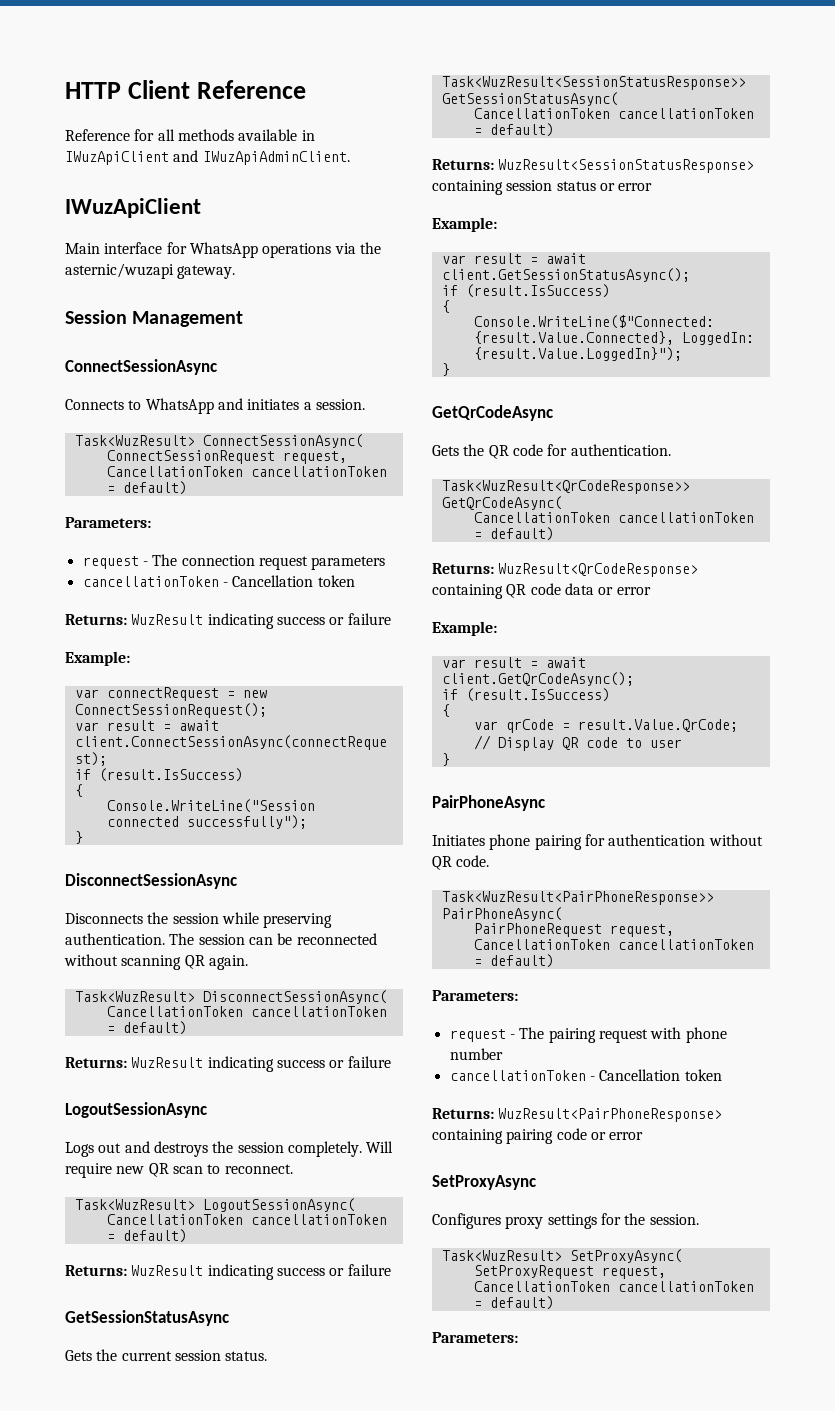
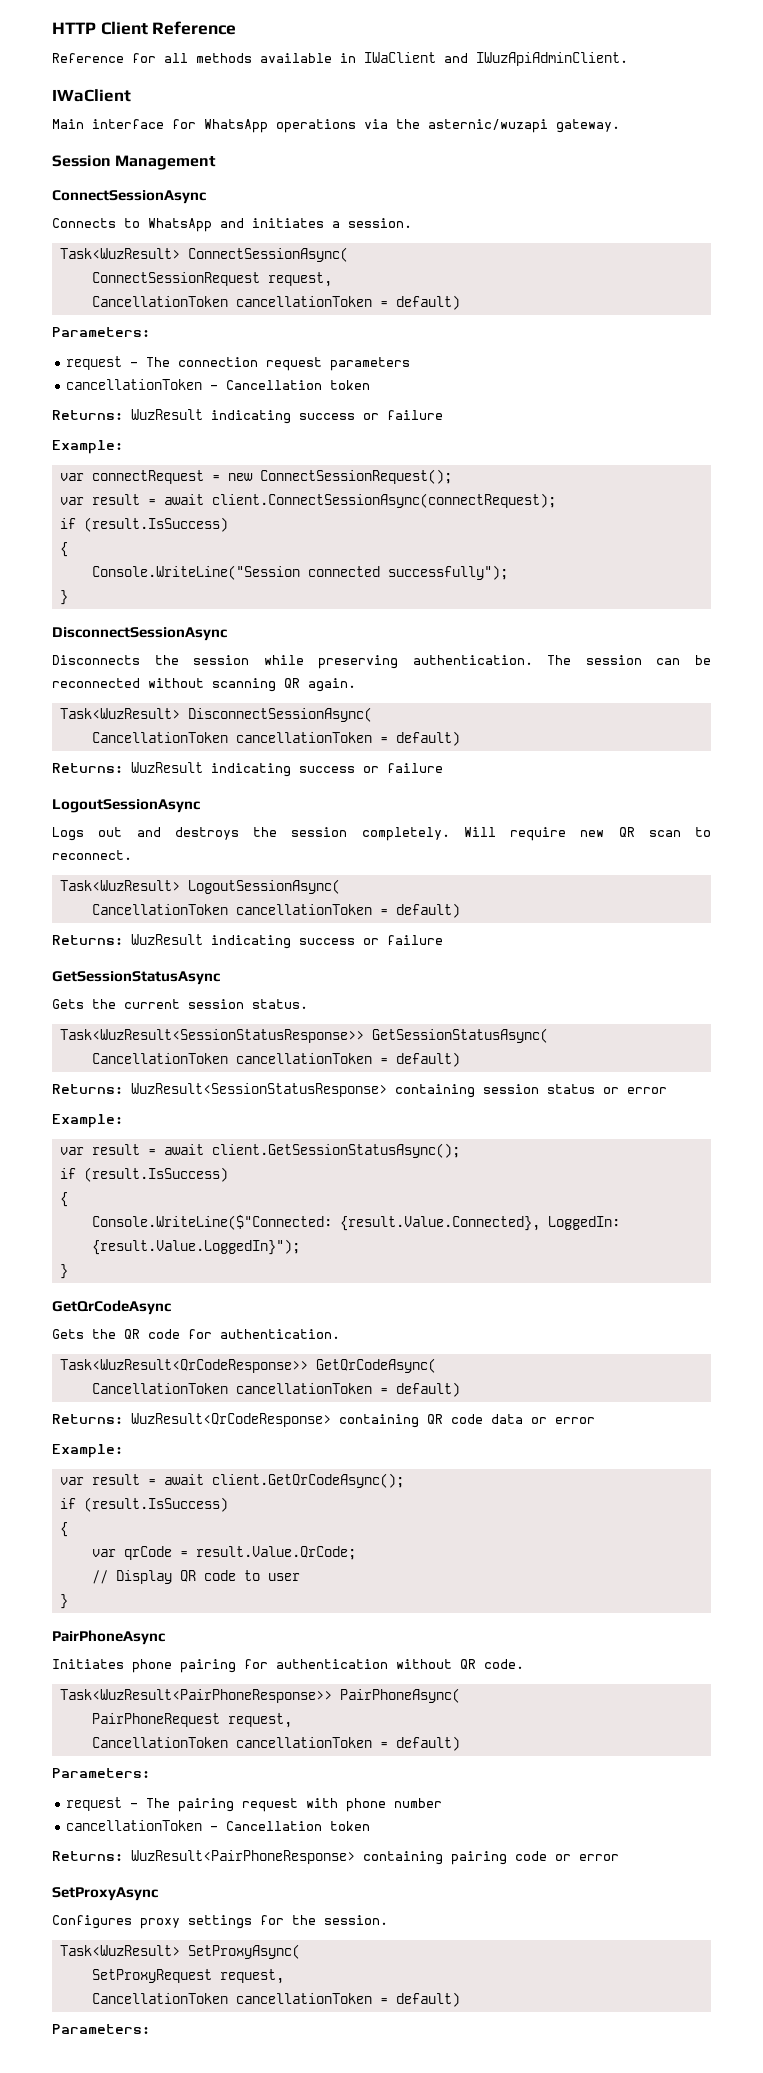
- Reference for all methods available in IWuzApiClient and IWuzApiAdminClient.
- IWuzApiClient
+ Reference for all methods available in IWaClient and IWuzApiAdminClient.
+ IWaClient

